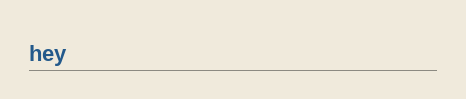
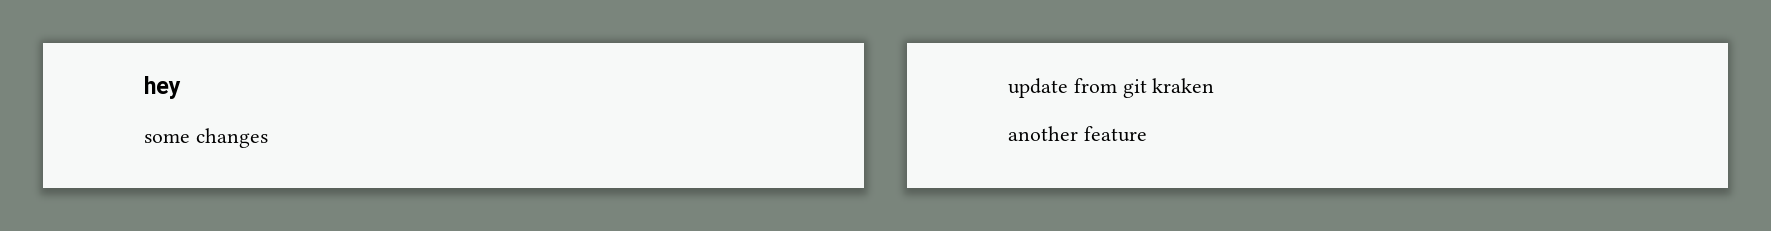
+ some changes
+ update from git kraken
+ another feature

